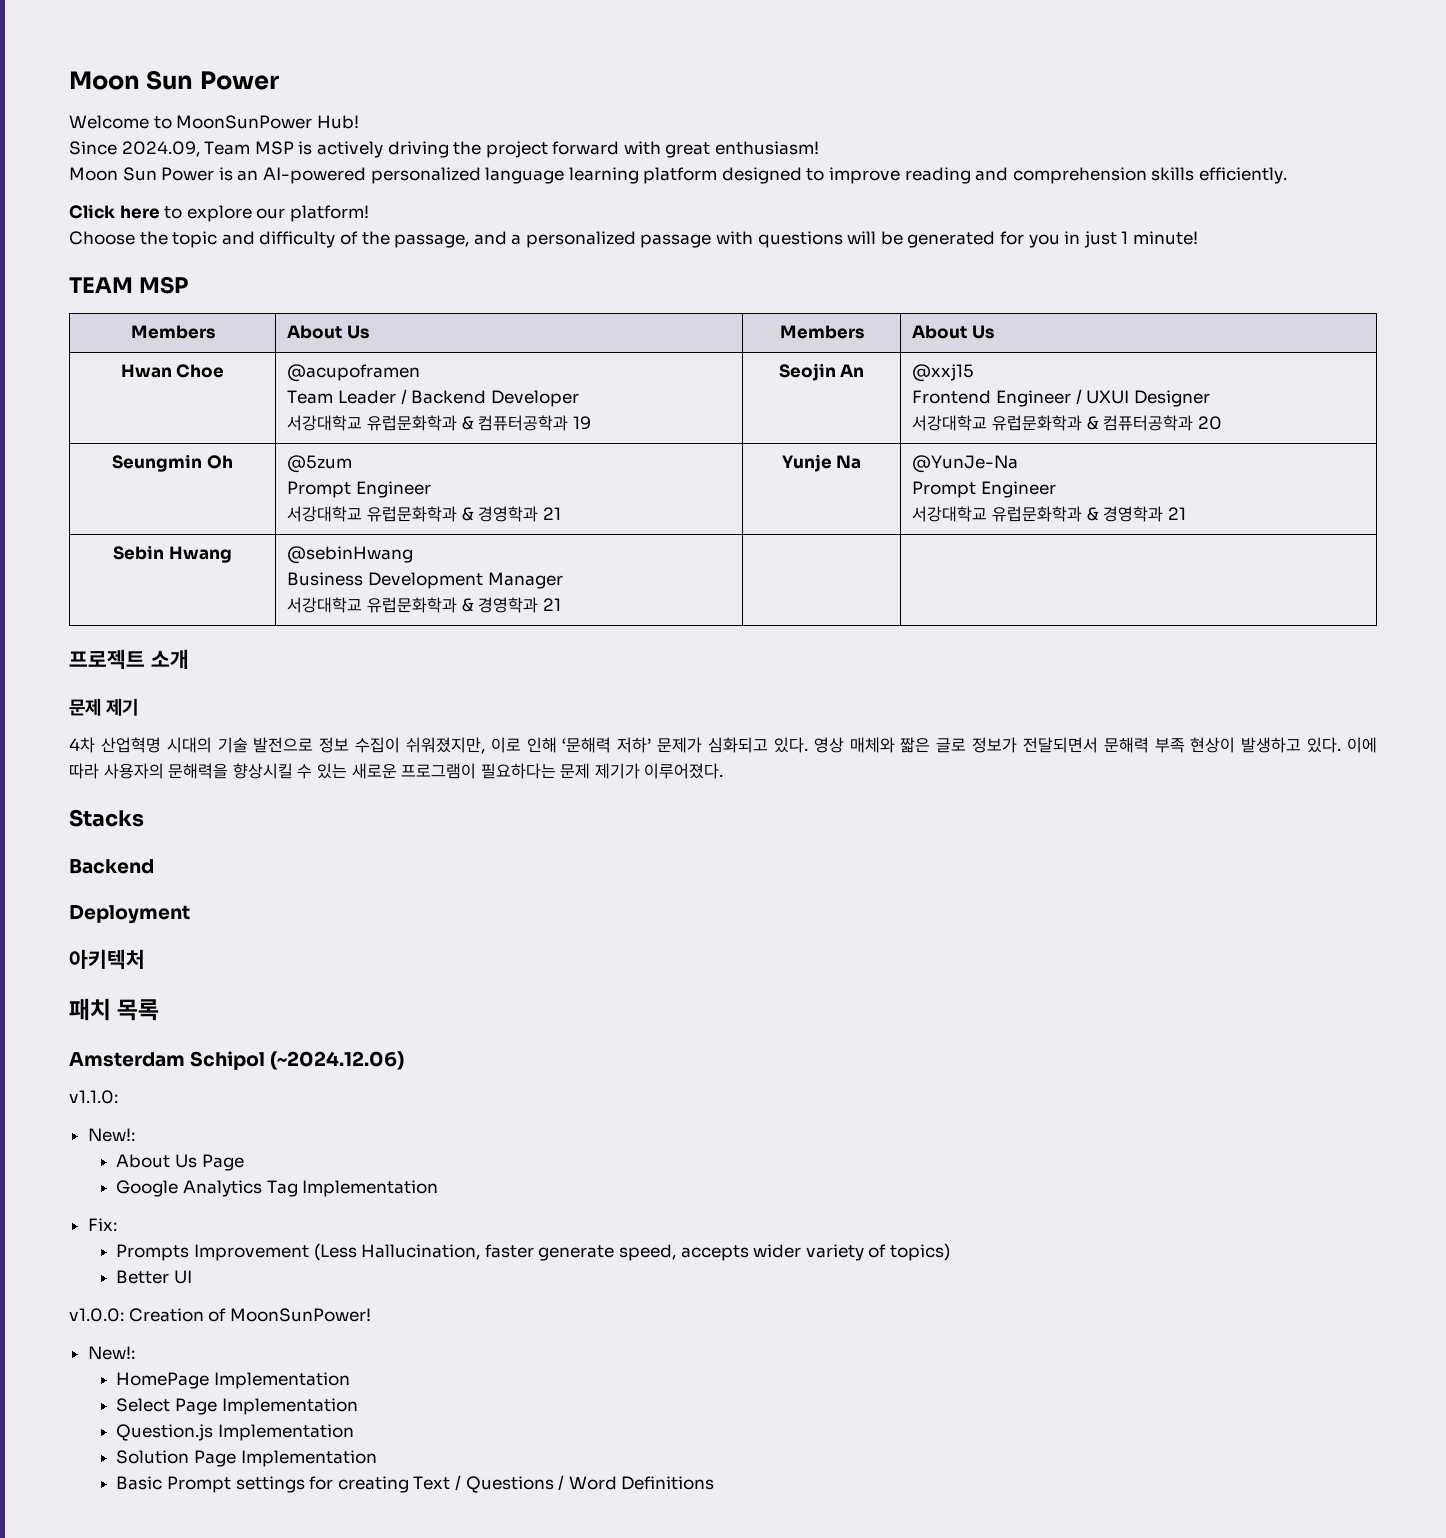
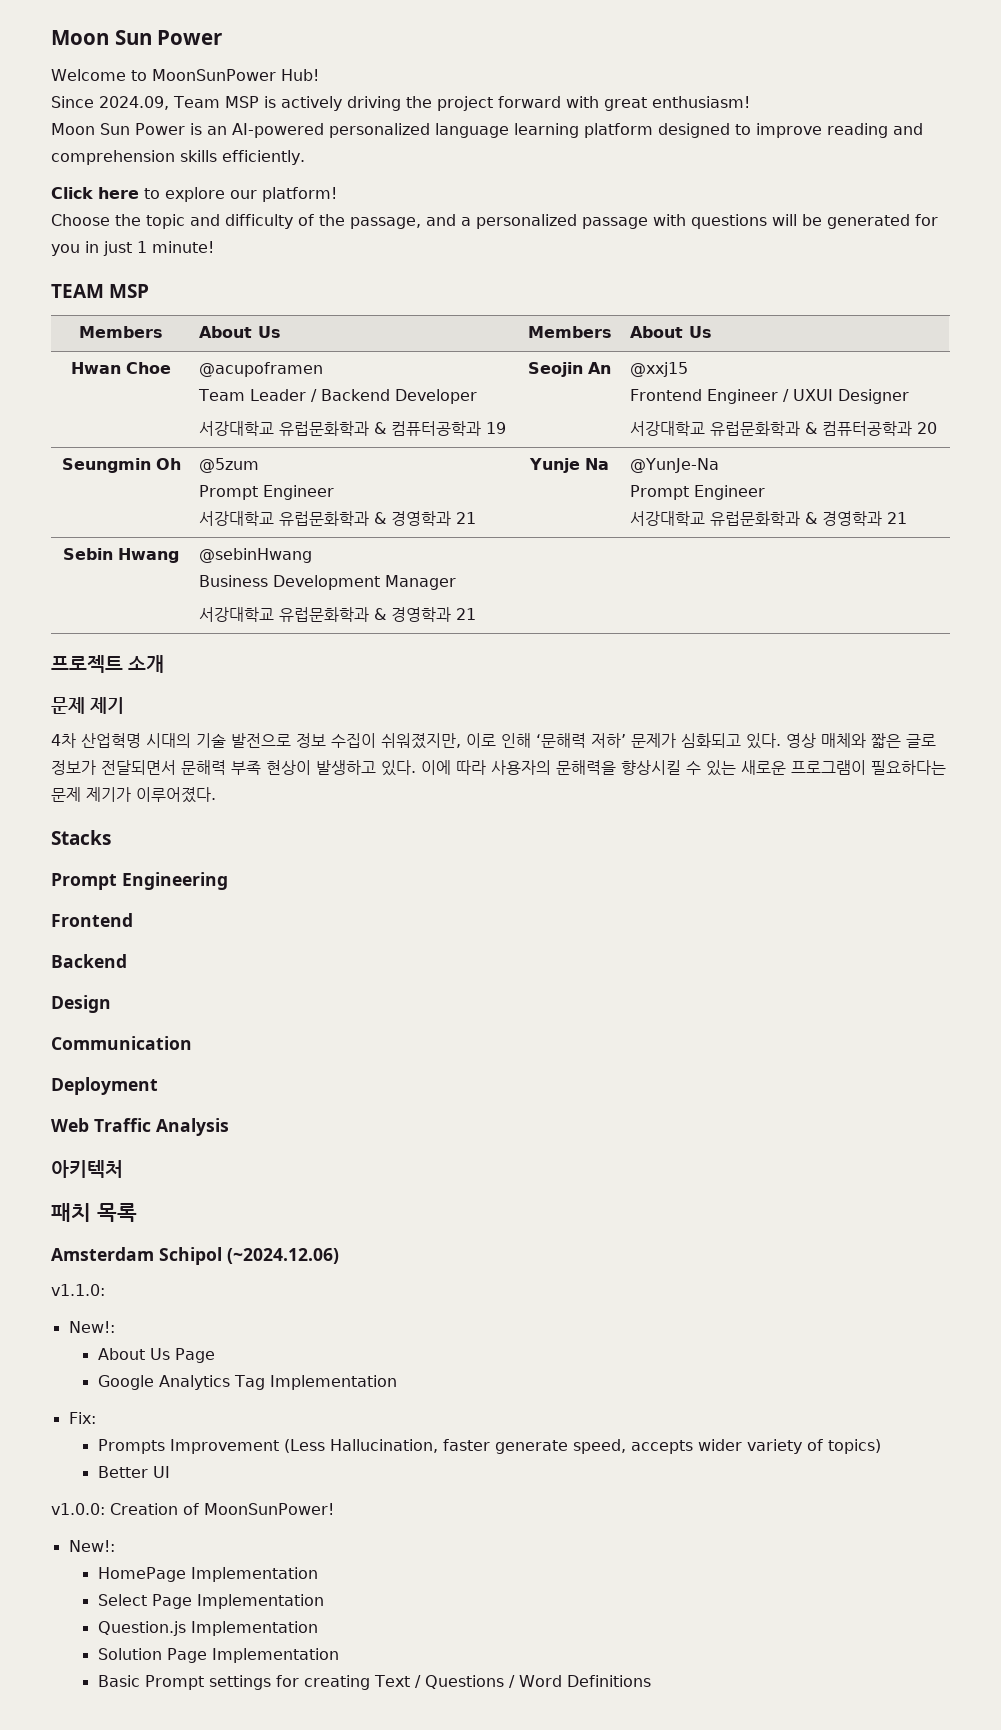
  Stacks
+ Prompt Engineering
+ Frontend
  Backend
+ Design
+ Communication
+ Web Traffic Analysis

